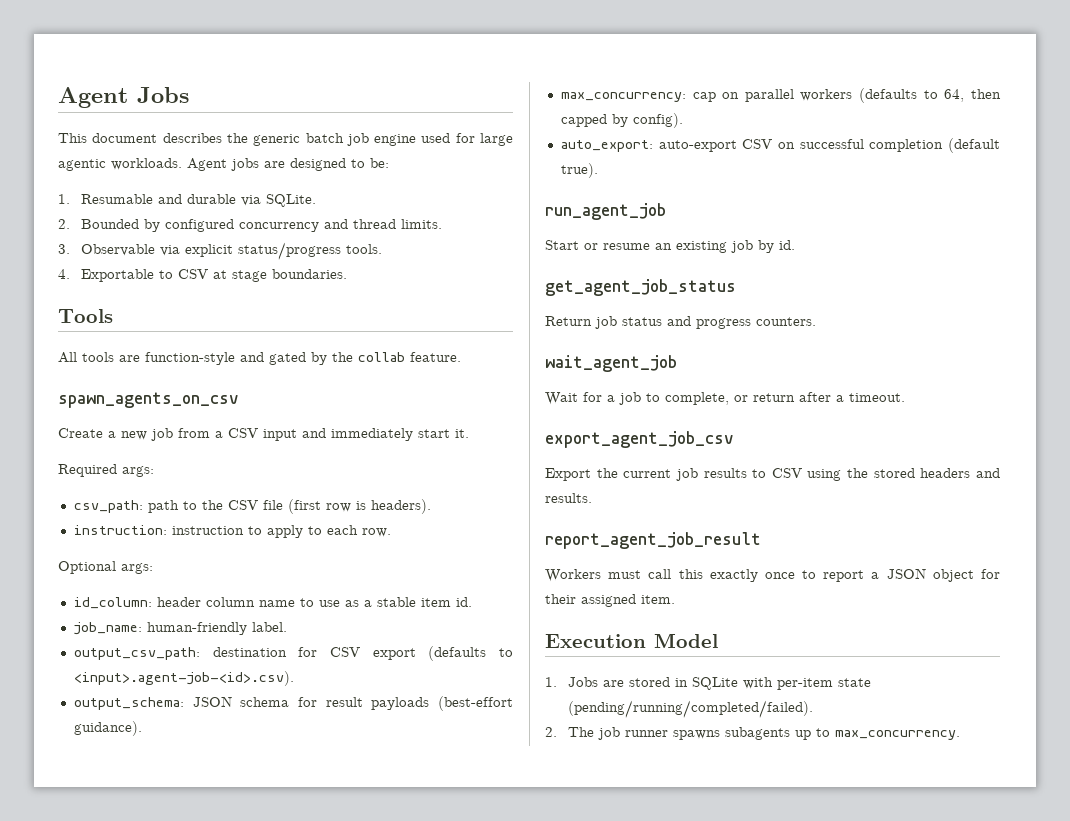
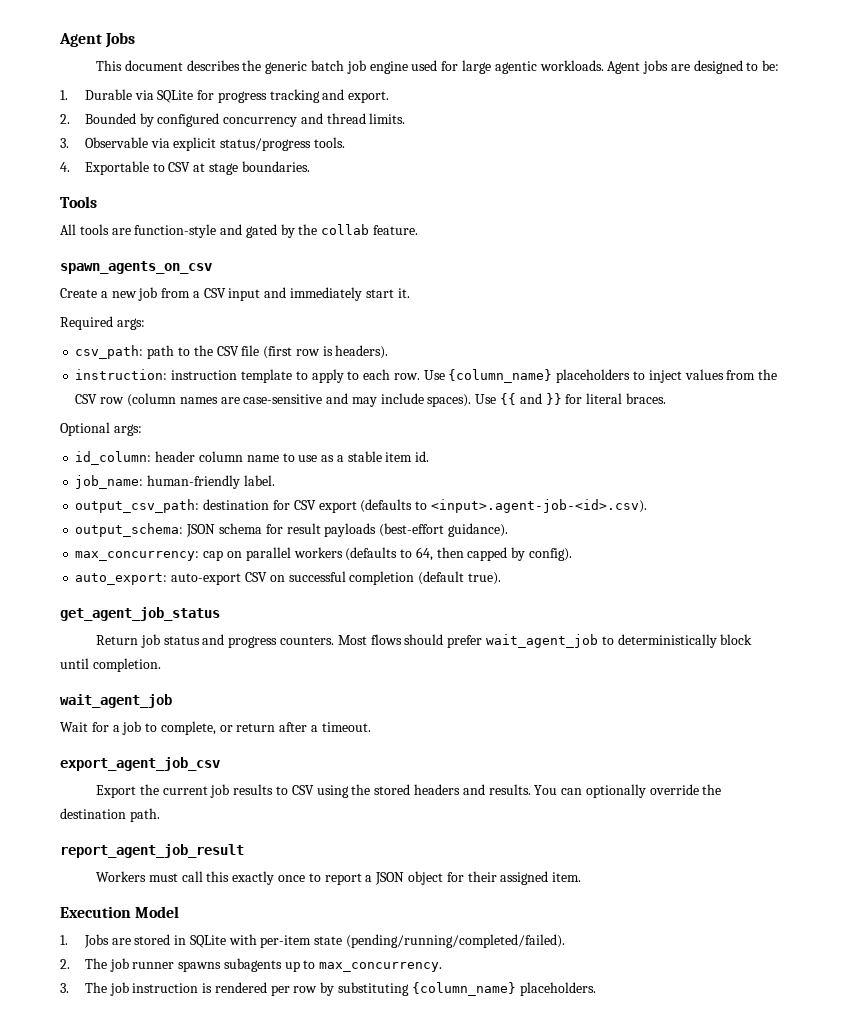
- 1. Resumable and durable via SQLite.
+ 1. Durable via SQLite for progress tracking and export.
- instruction: instruction to apply to each row.
+ instruction: instruction template to apply to each row. Use {column_name} placeholders to inject values from the CSV row (column names are case-sensitive and may include spaces). Use {{ and }} for literal braces.
- run_agent_job
- Start or resume an existing job by id.
+ Most flows should prefer wait_agent_job to deterministically block until completion.
+ You can optionally override the destination path.
+ 3. The job instruction is rendered per row by substituting {column_name} placeholders.

